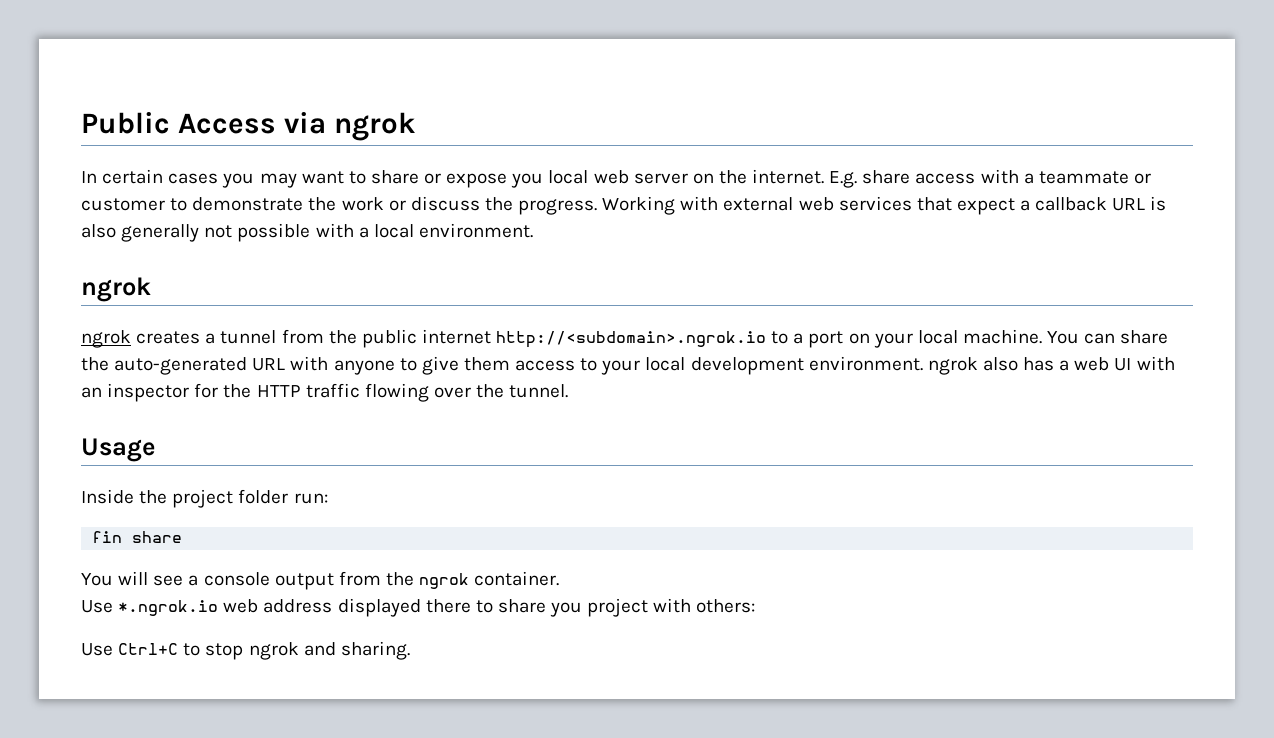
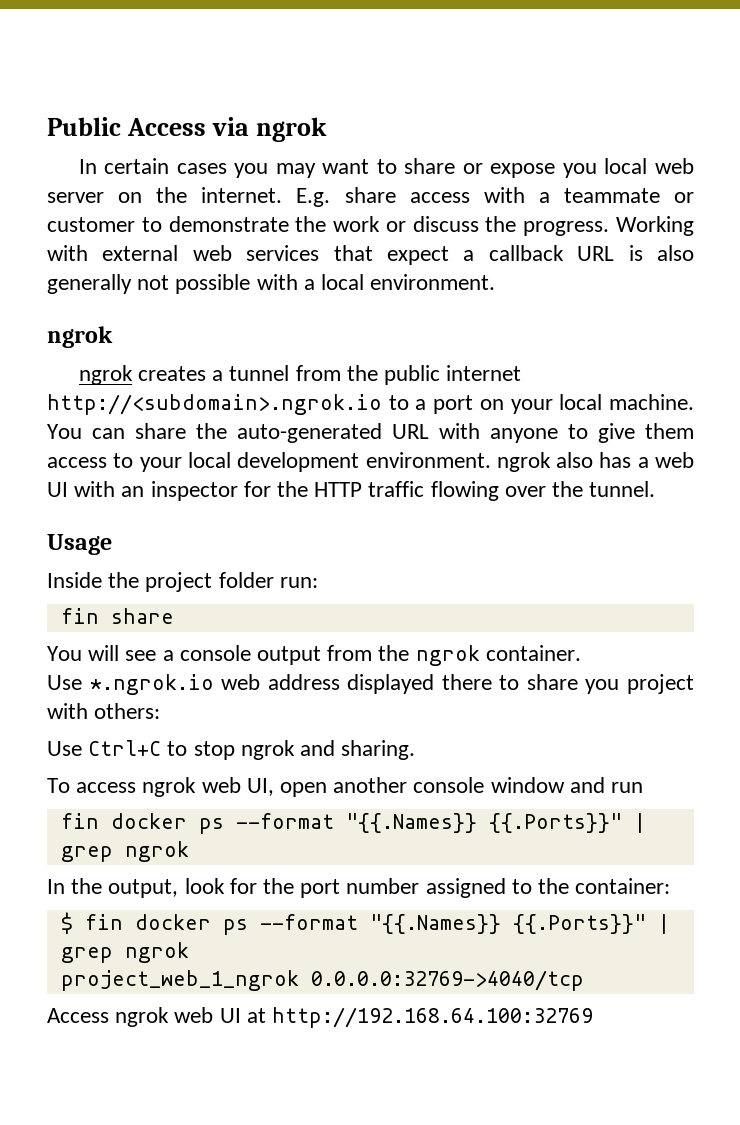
+ To access ngrok web UI, open another console window and run
+ fin docker ps --format "{{.Names}} {{.Ports}}" | grep ngrok
+ In the output, look for the port number assigned to the container:
+ $ fin docker ps --format "{{.Names}} {{.Ports}}" | grep ngrok
+ project_web_1_ngrok 0.0.0.0:32769->4040/tcp
+ Access ngrok web UI at http://192.168.64.100:32769

